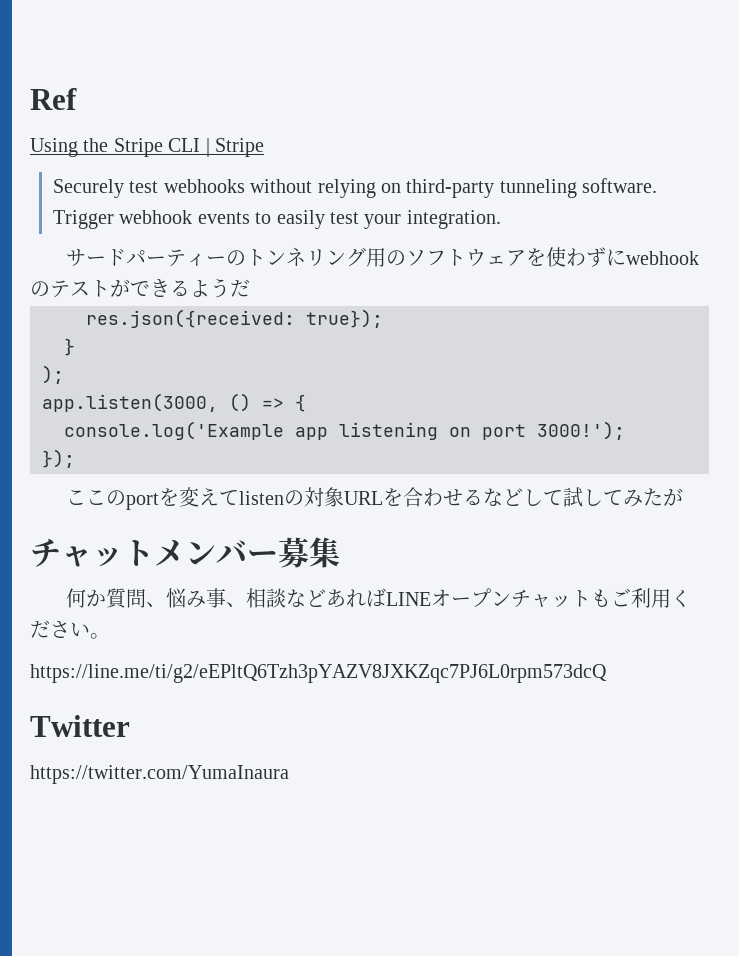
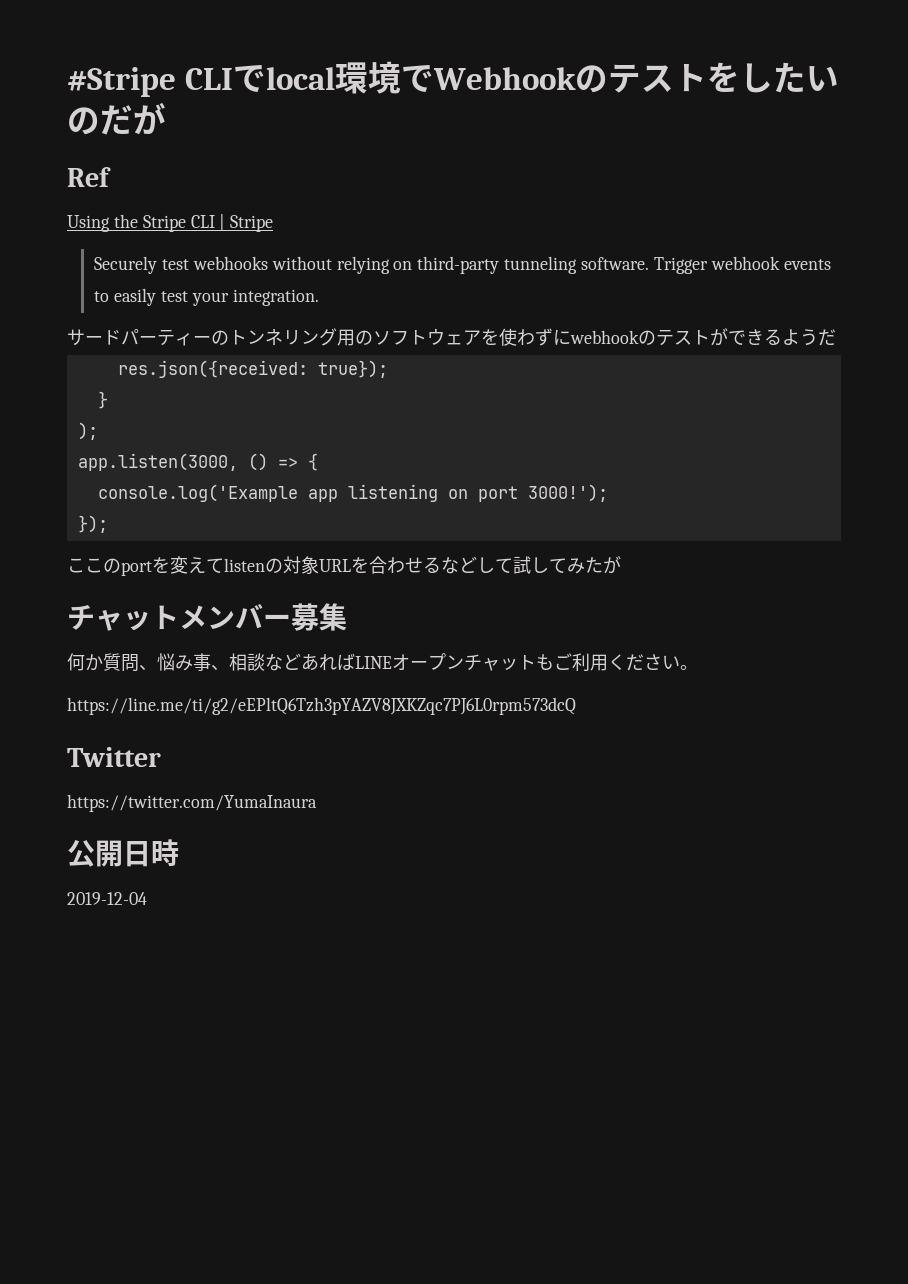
+ #Stripe CLIでlocal環境でWebhookのテストをしたいのだが
+ 公開日時
+ 2019-12-04

